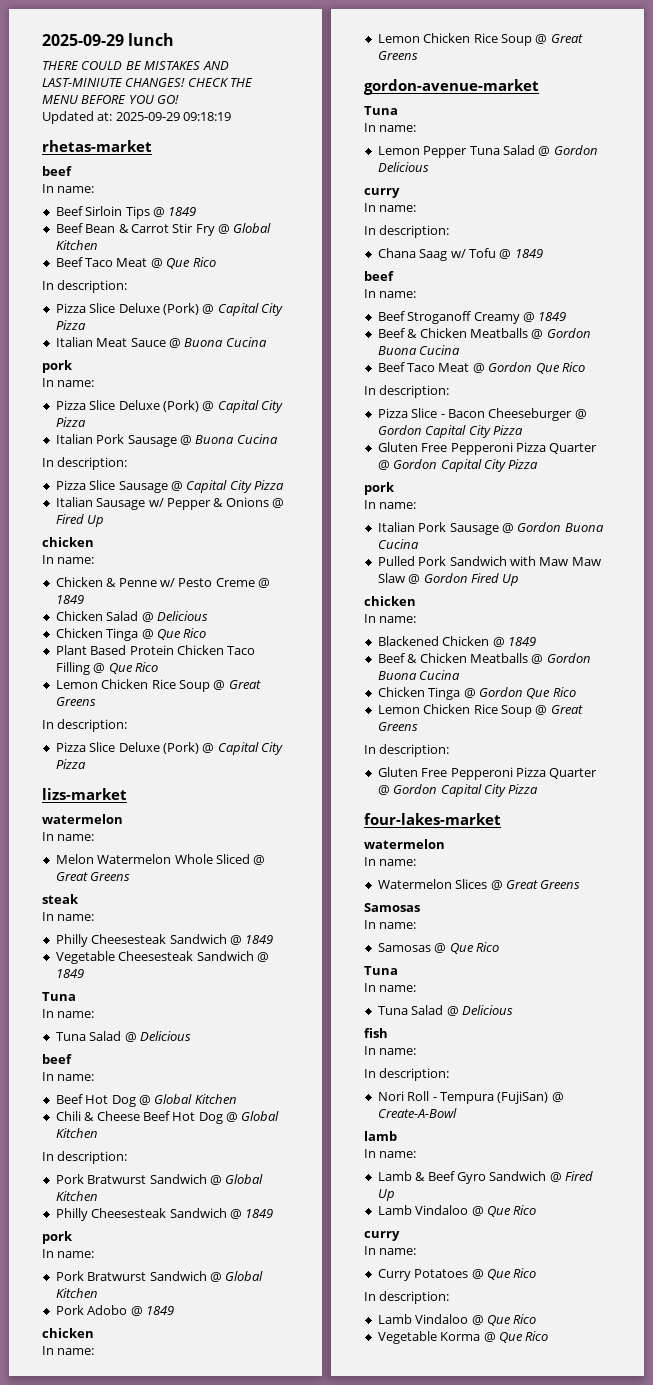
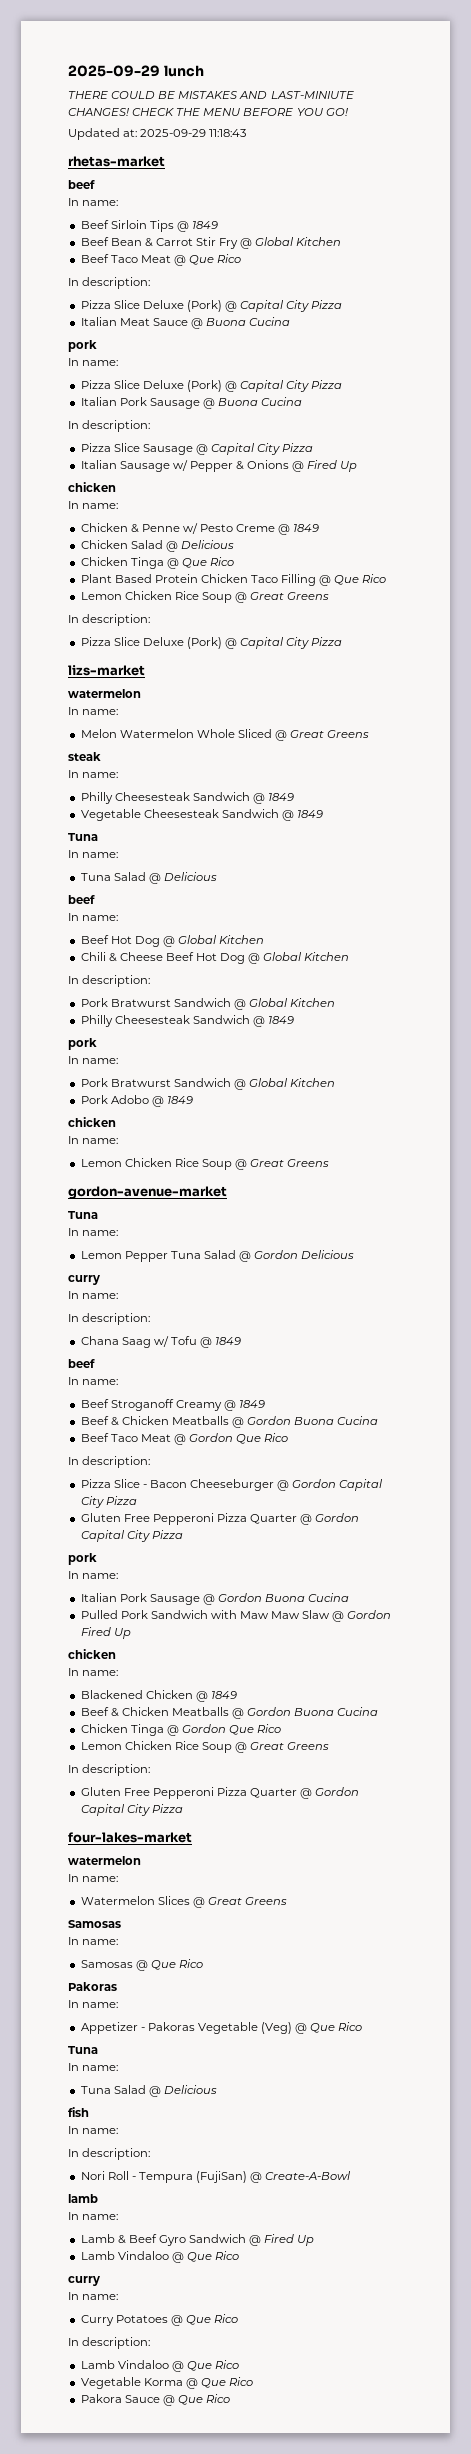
- Updated at: 2025-09-29 09:18:19
+ Updated at: 2025-09-29 11:18:43
  Samosas @ Que Rico
+ Pakoras
+ In name:
+ Appetizer - Pakoras Vegetable (Veg) @ Que Rico
+ Pakora Sauce @ Que Rico

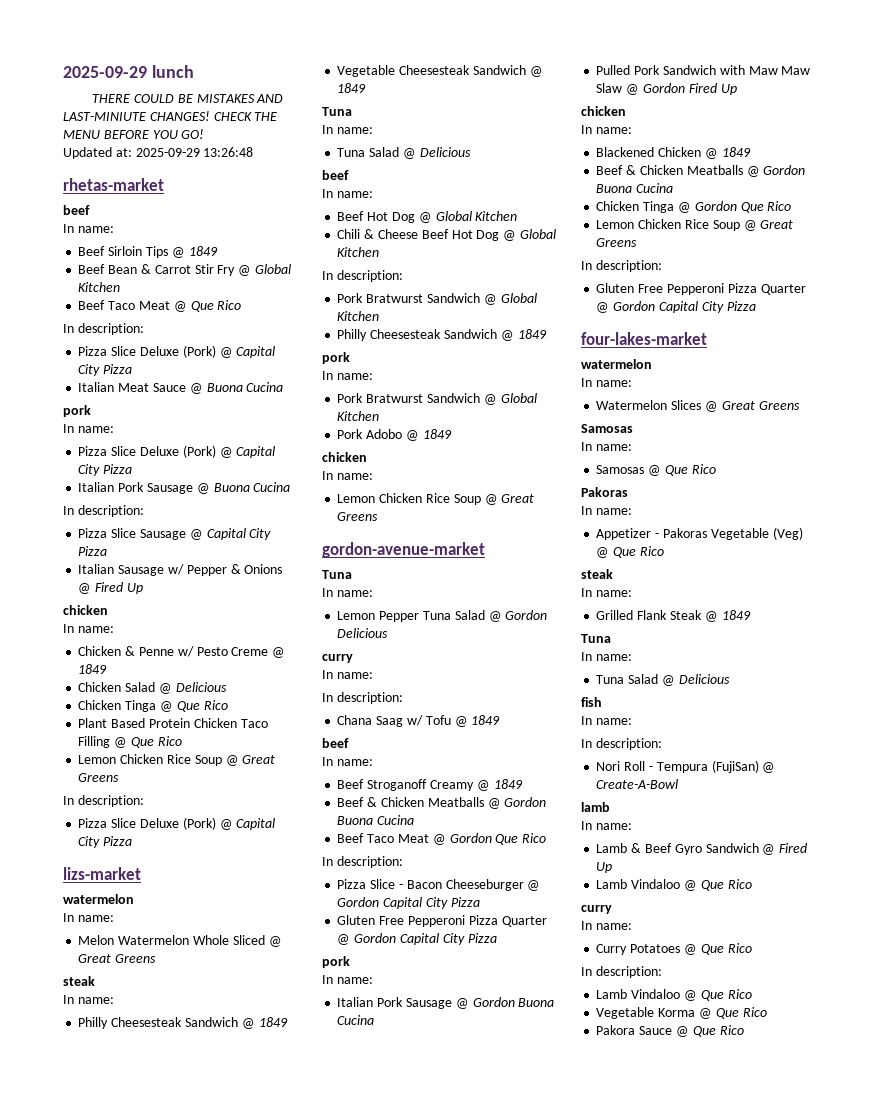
- Updated at: 2025-09-29 11:18:43
+ Updated at: 2025-09-29 13:26:48
  Appetizer - Pakoras Vegetable (Veg) @ Que Rico
+ steak
+ In name:
+ Grilled Flank Steak @ 1849

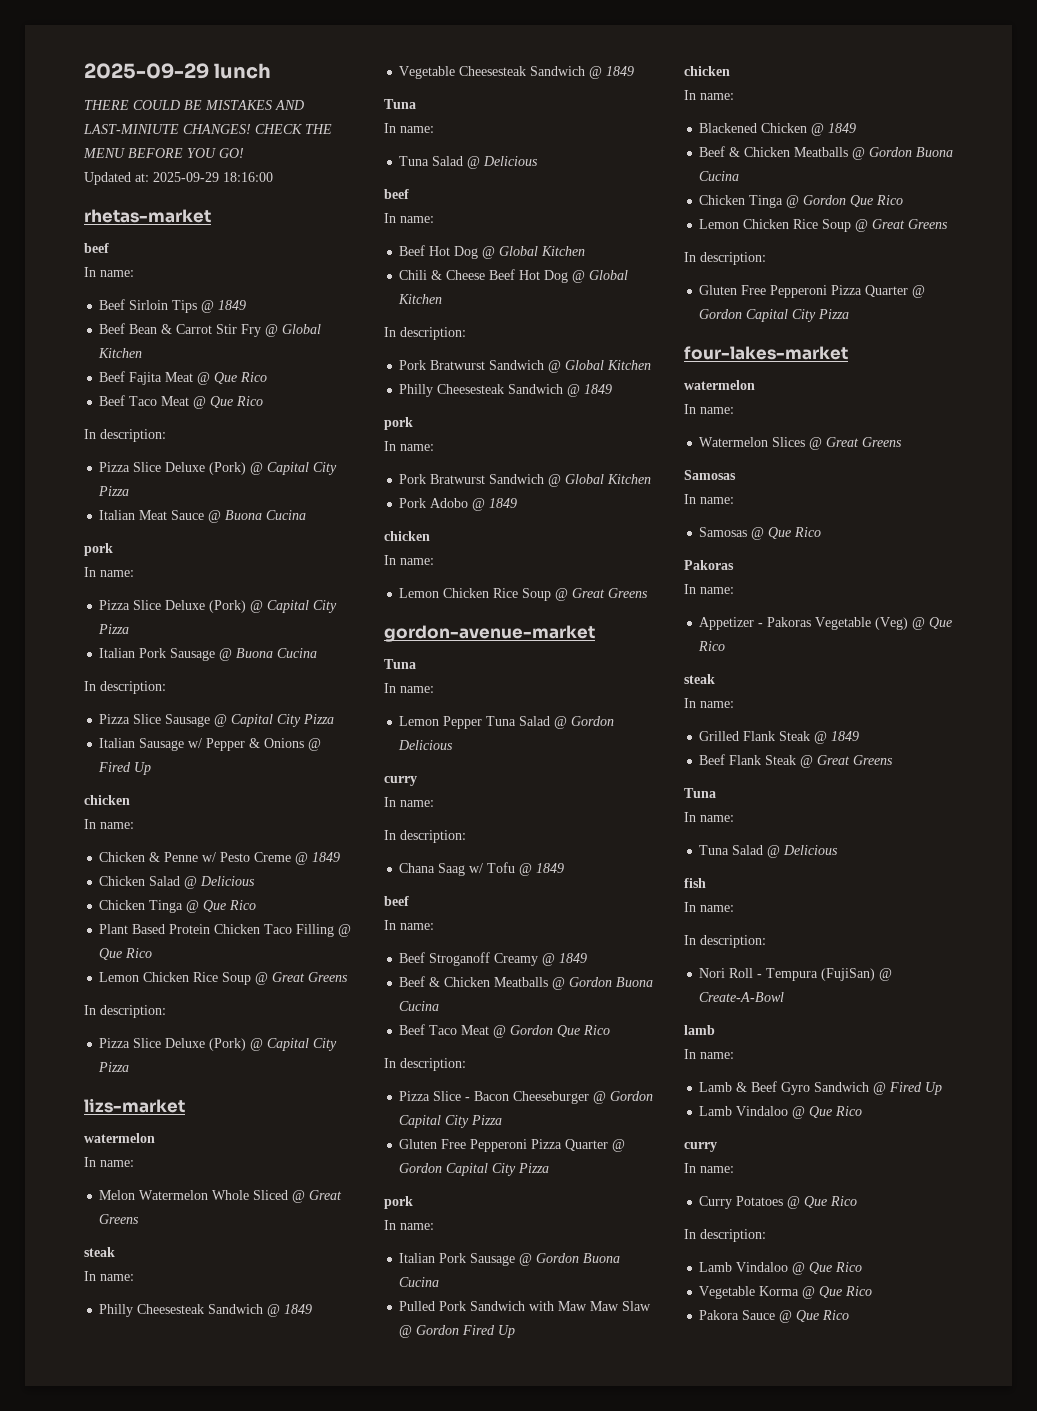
- Updated at: 2025-09-29 13:26:48
+ Updated at: 2025-09-29 18:16:00
+ Beef Fajita Meat @ Que Rico
+ Beef Flank Steak @ Great Greens

